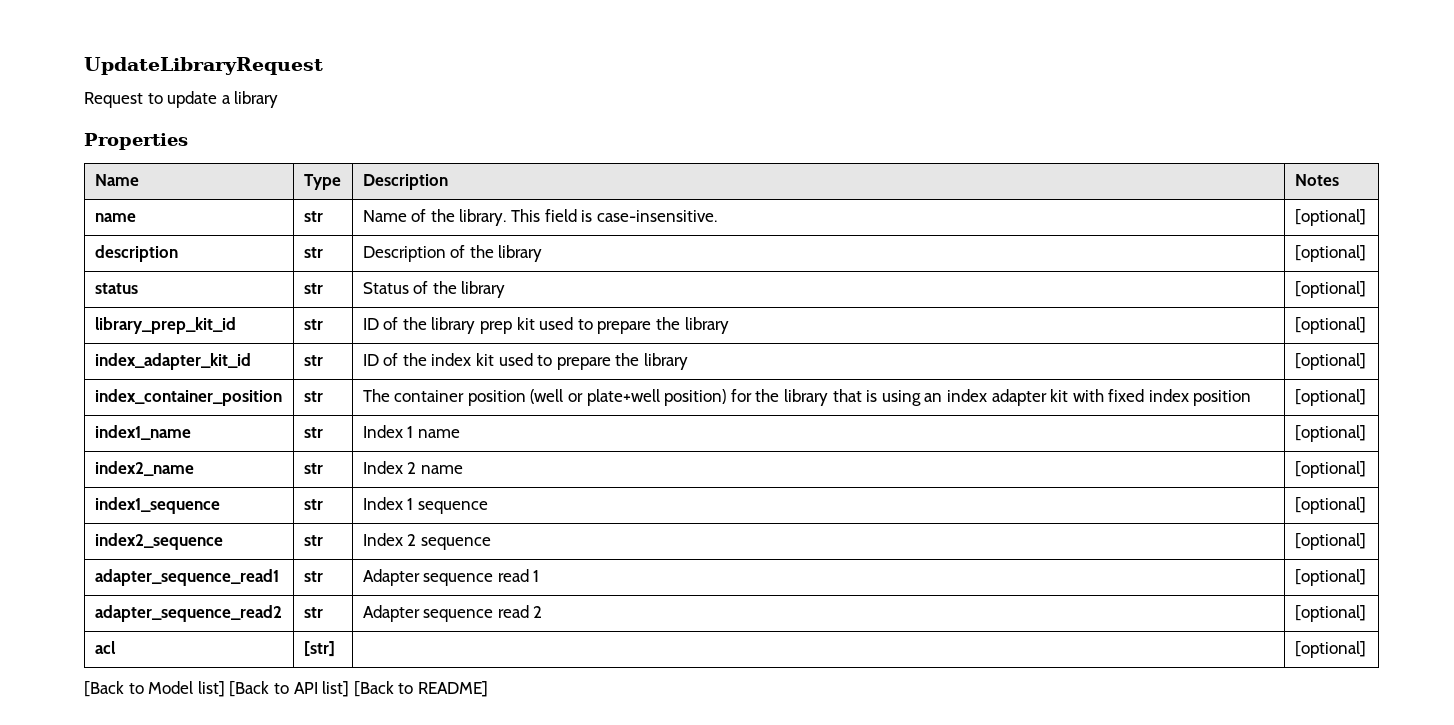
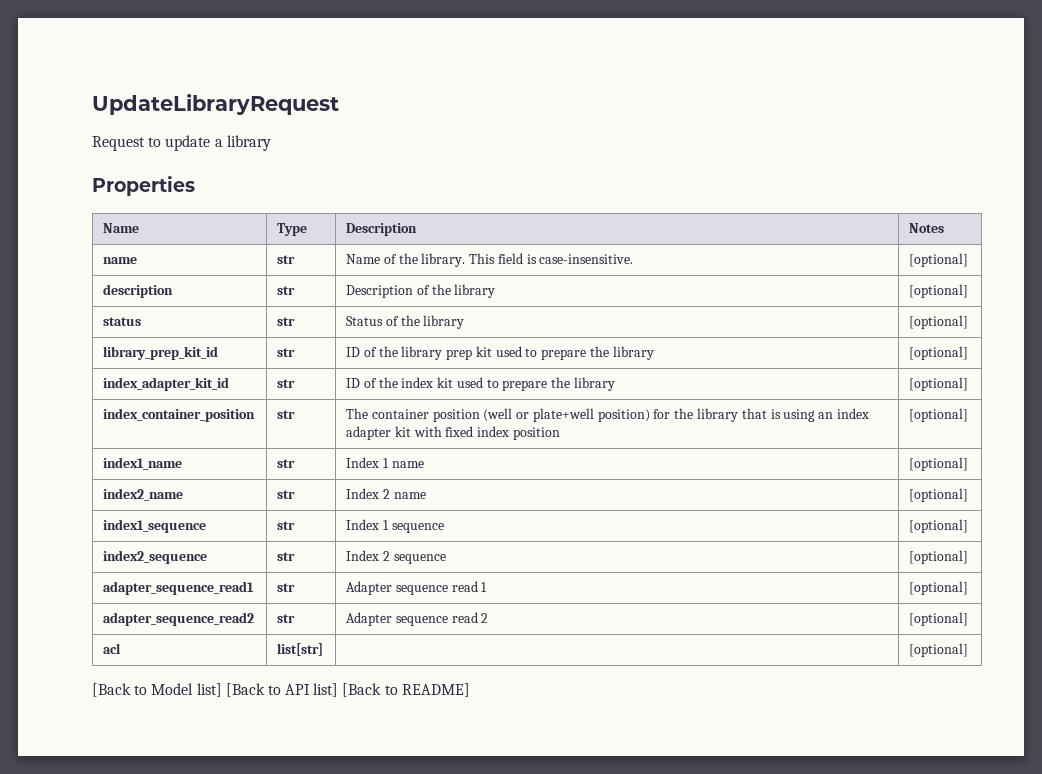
- acl | [str] | | [optional]
+ acl | list[str] | | [optional]

